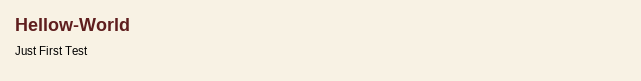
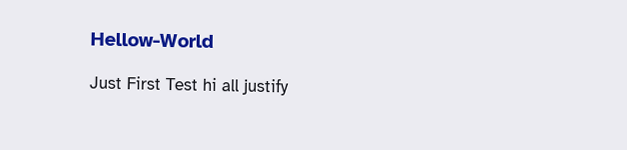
- Just First Test
+ Just First Test hi all justify

